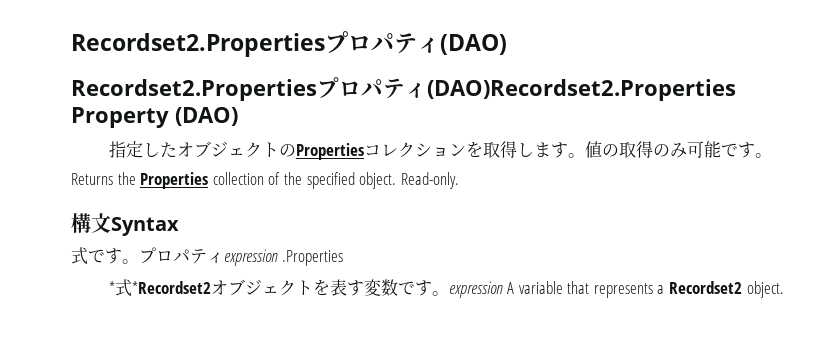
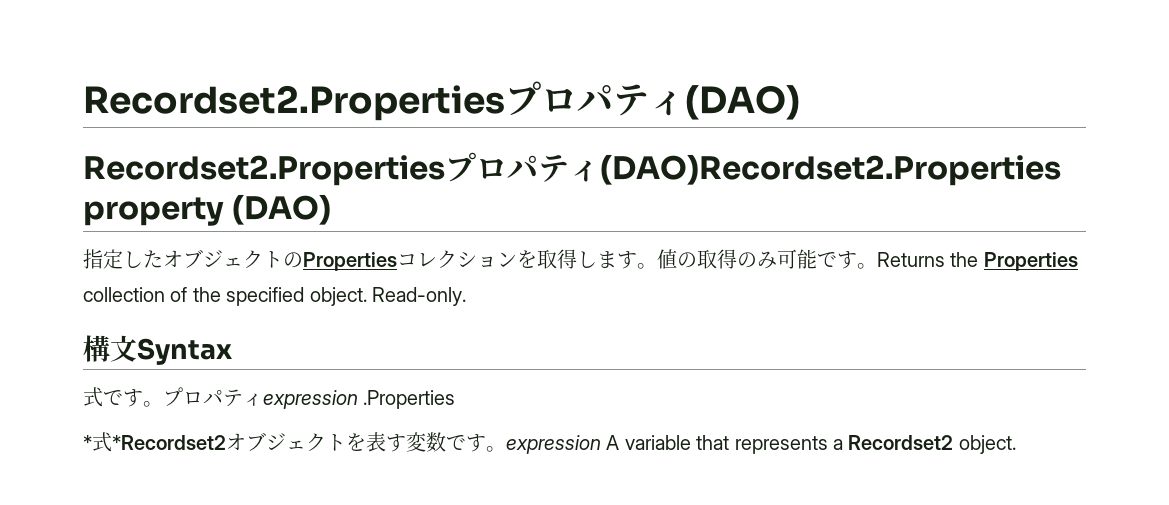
- Recordset2.Propertiesプロパティ(DAO)Recordset2.Properties Property (DAO)
+ Recordset2.Propertiesプロパティ(DAO)Recordset2.Properties property (DAO)

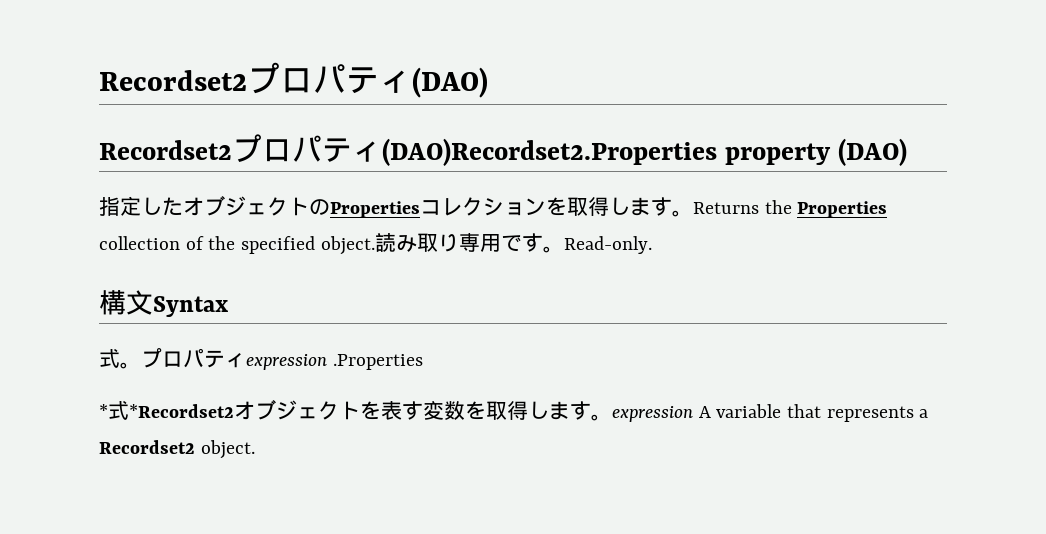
- Recordset2.Propertiesプロパティ(DAO)
+ Recordset2プロパティ(DAO)
- Recordset2.Propertiesプロパティ(DAO)Recordset2.Properties property (DAO)
+ Recordset2プロパティ(DAO)Recordset2.Properties property (DAO)
- 値の取得のみ可能です。
+ 読み取り専用です。
- 式です。
+ 式。
- *式*Recordset2オブジェクトを表す変数です。expression A variable that represents a Recordset2 object.
+ *式*Recordset2オブジェクトを表す変数を取得します。expression A variable that represents a Recordset2 object.

